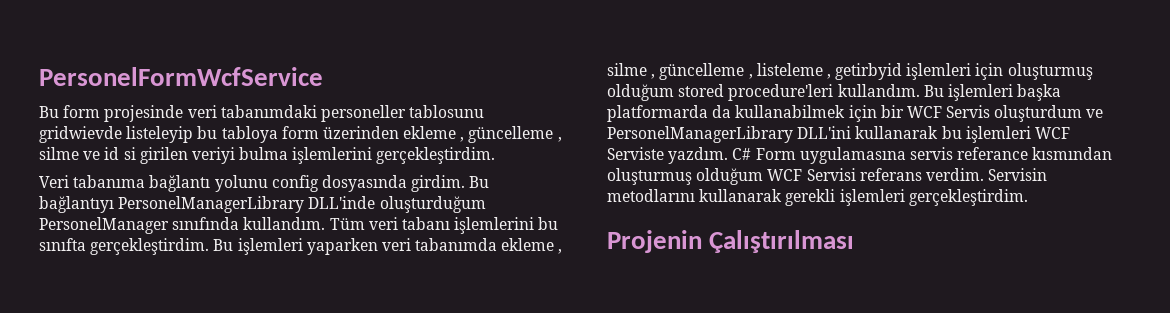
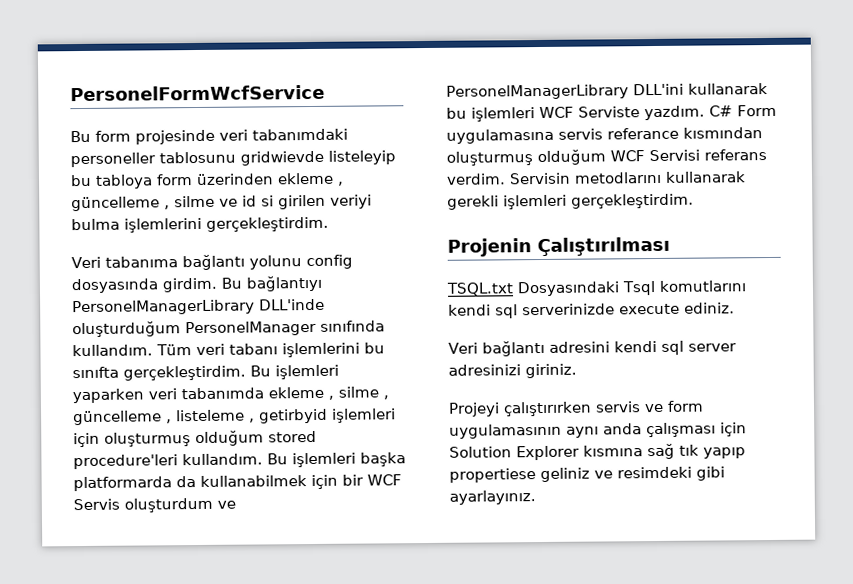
+ TSQL.txt Dosyasındaki Tsql komutlarını kendi sql serverinizde execute ediniz.
+ Veri bağlantı adresini kendi sql server adresinizi giriniz.
+ Projeyi çalıştırırken servis ve form uygulamasının aynı anda çalışması için Solution Explorer kısmına sağ tık yapıp propertiese geliniz ve resimdeki gibi ayarlayınız.

